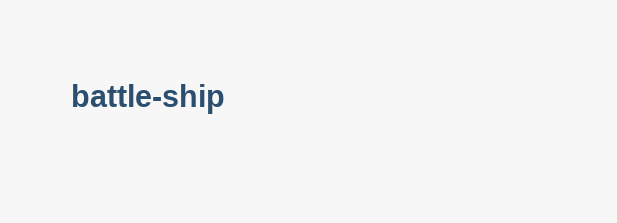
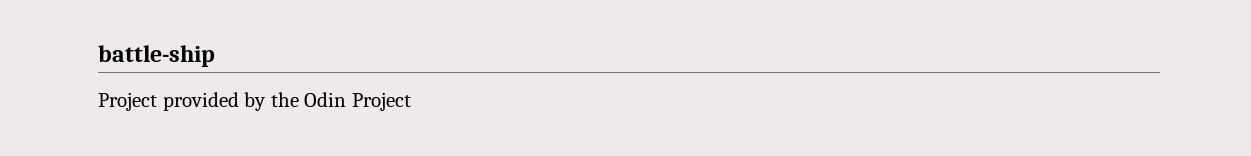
+ Project provided by the Odin Project

